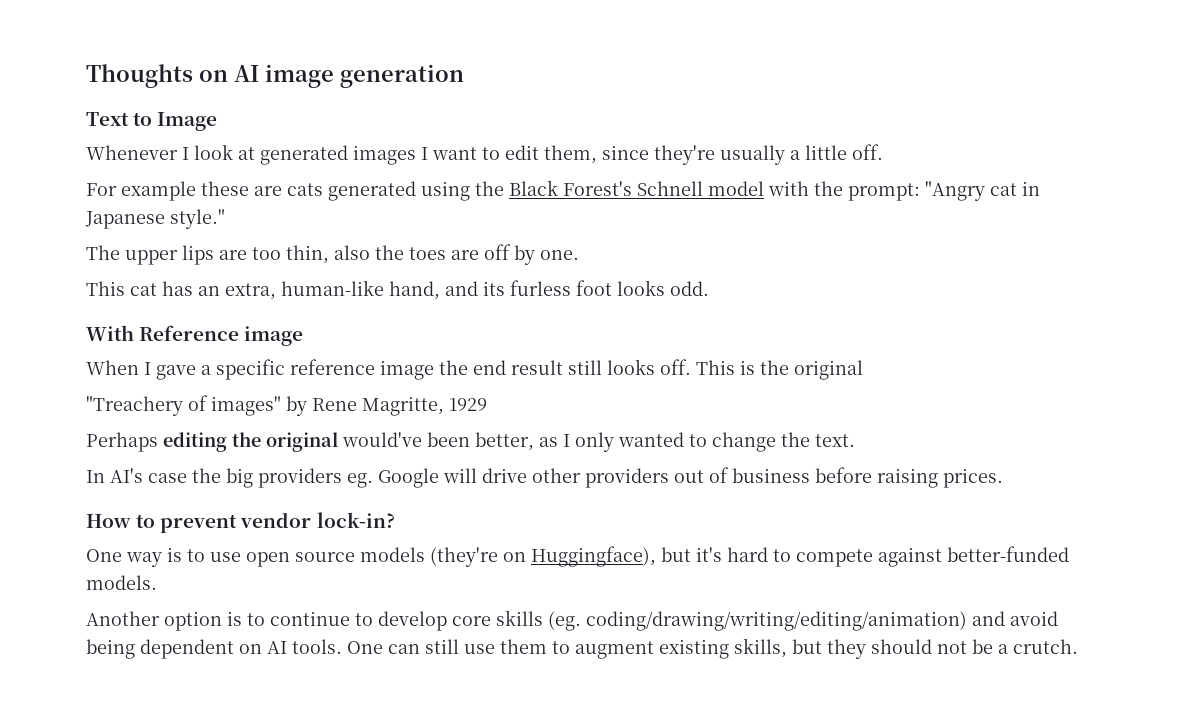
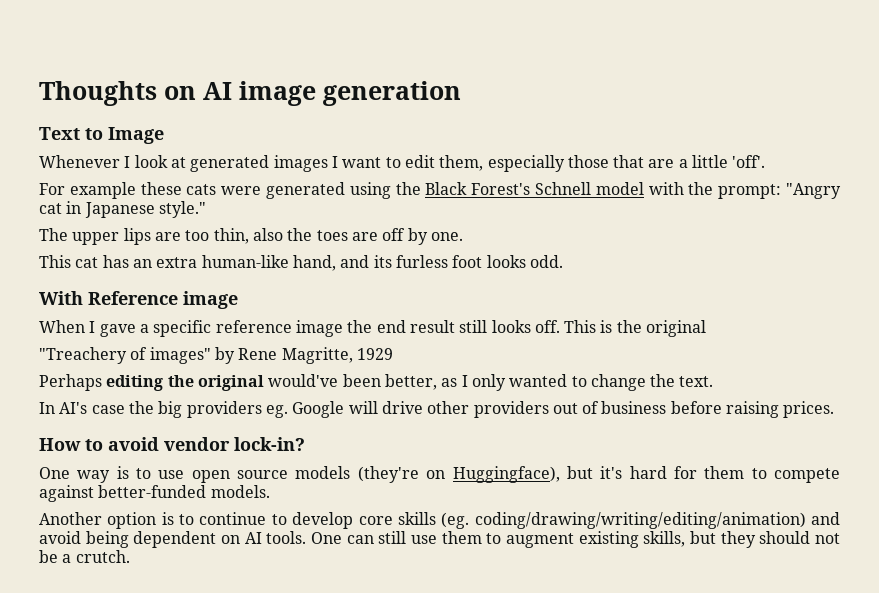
- Whenever I look at generated images I want to edit them, since they're usually a little off.
+ Whenever I look at generated images I want to edit them, especially those that are a little 'off'.
- For example these are cats generated using the Black Forest's Schnell model with the prompt: "Angry cat in Japanese style."
+ For example these cats were generated using the Black Forest's Schnell model with the prompt: "Angry cat in Japanese style."
- This cat has an extra, human-like hand, and its furless foot looks odd.
+ This cat has an extra human-like hand, and its furless foot looks odd.
- How to prevent vendor lock-in?
+ How to avoid vendor lock-in?
- One way is to use open source models (they're on Huggingface), but it's hard to compete against better-funded models.
+ One way is to use open source models (they're on Huggingface), but it's hard for them to compete against better-funded models.

